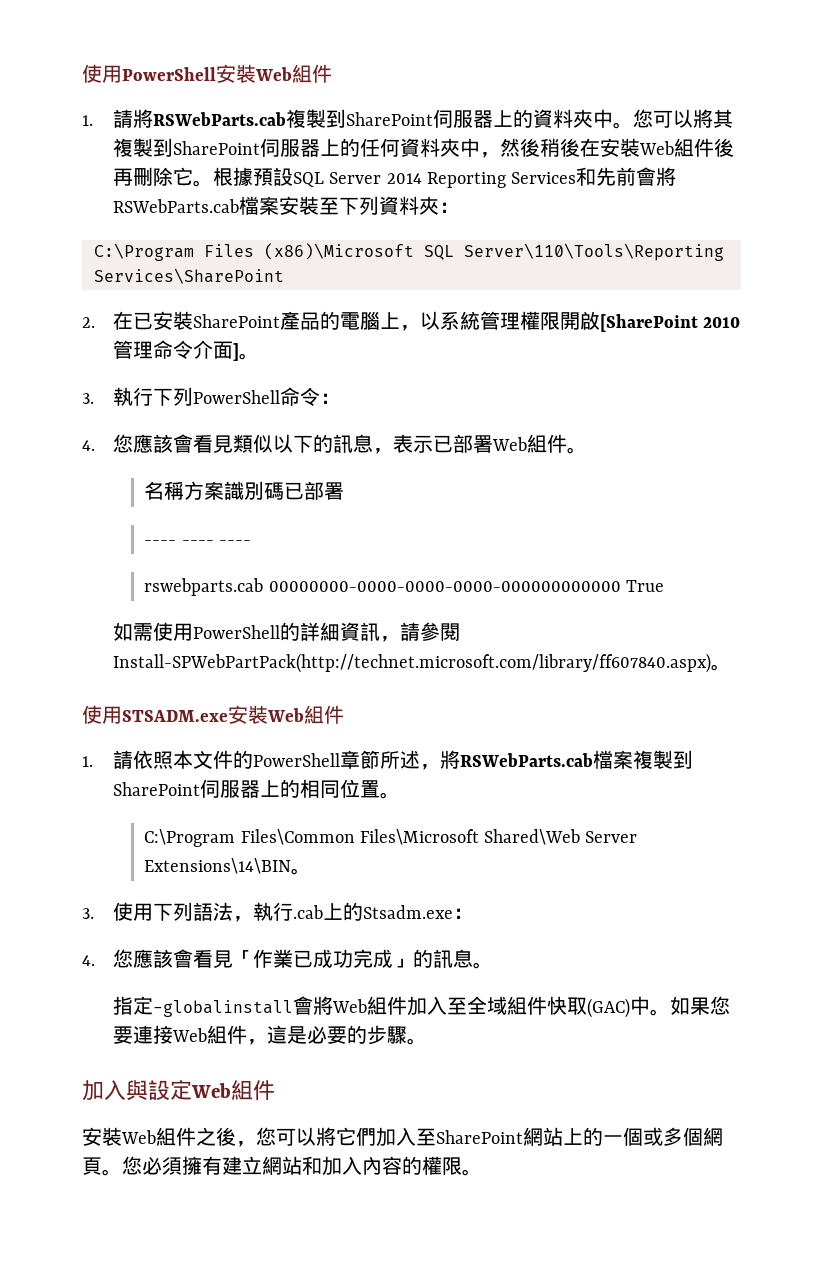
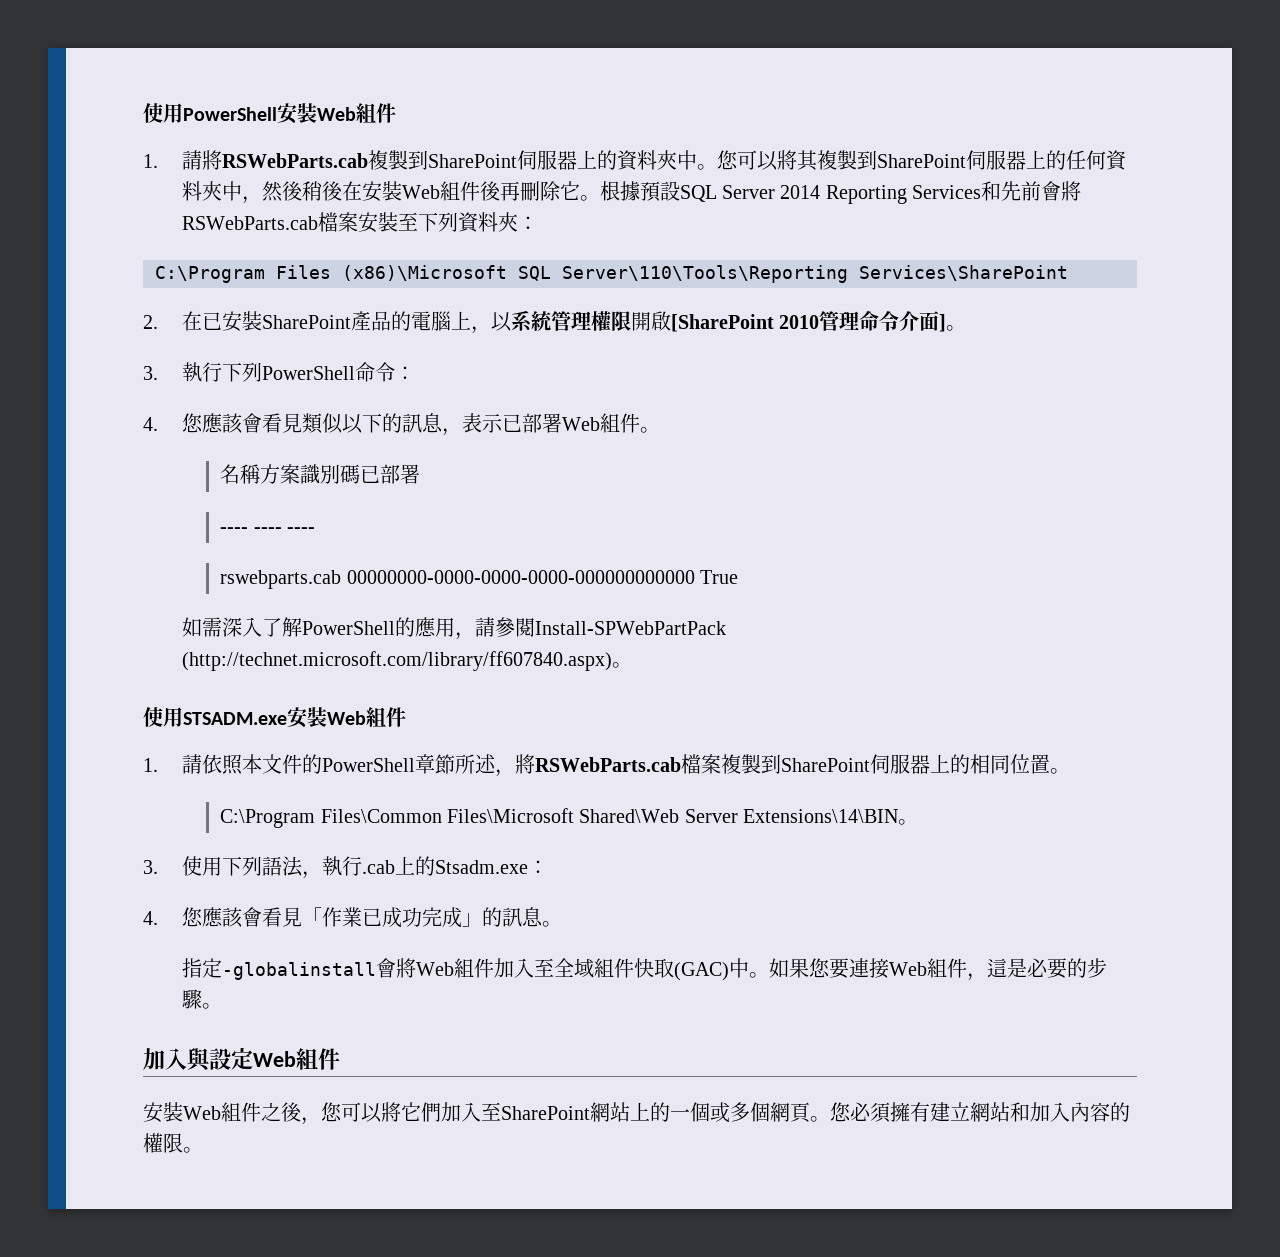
- 如需使用PowerShell的詳細資訊，請參閱Install-SPWebPartPack(http://technet.microsoft.com/library/ff607840.aspx)。
+ 如需深入了解PowerShell的應用，請參閱Install-SPWebPartPack (http://technet.microsoft.com/library/ff607840.aspx)。

